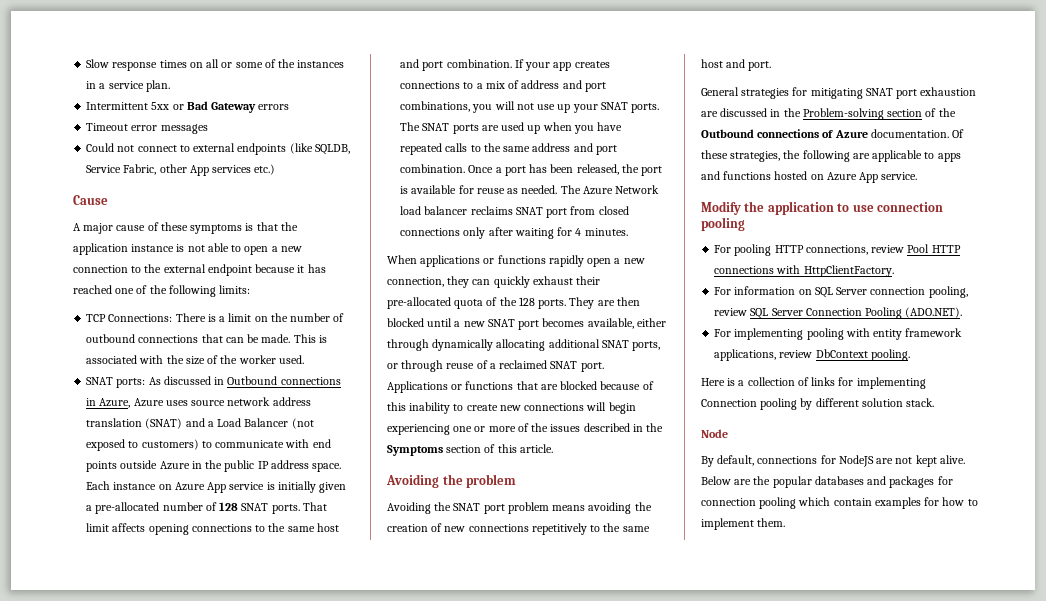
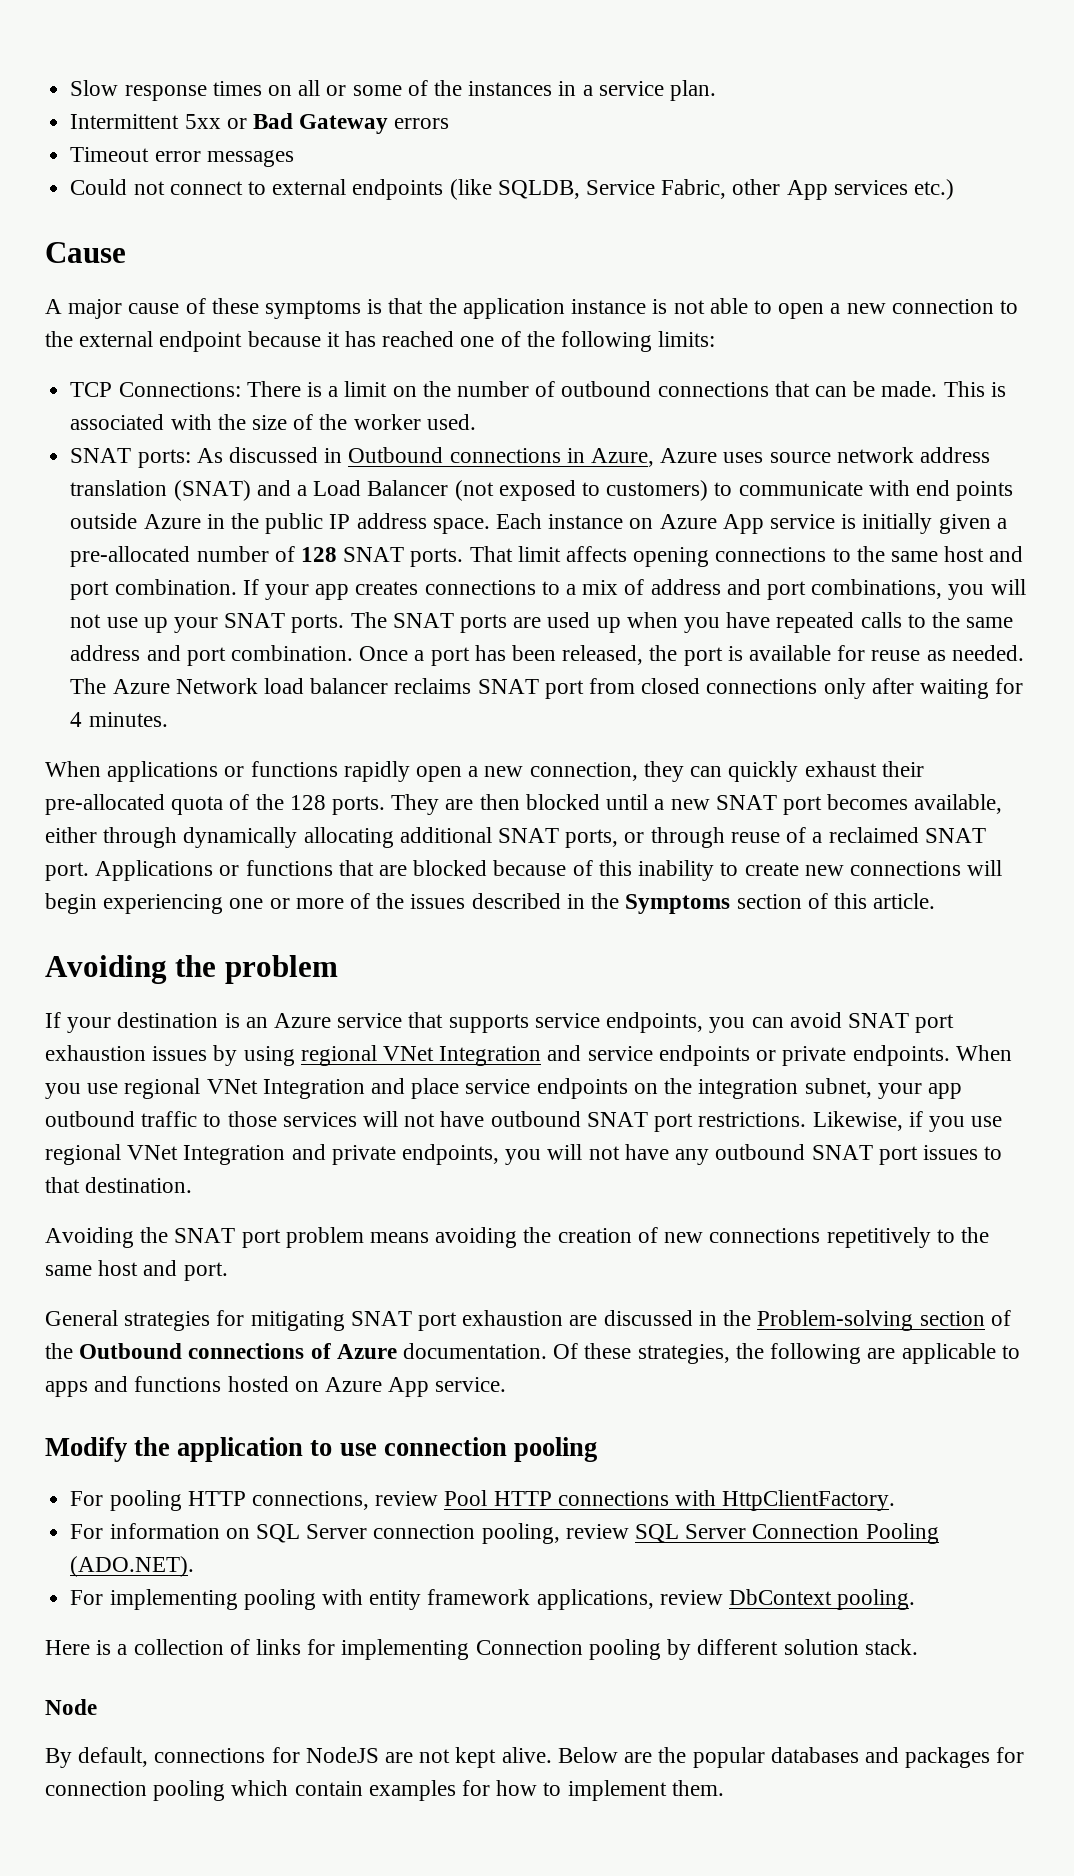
+ If your destination is an Azure service that supports service endpoints, you can avoid SNAT port exhaustion issues by using regional VNet Integration and service endpoints or private endpoints. When you use regional VNet Integration and place service endpoints on the integration subnet, your app outbound traffic to those services will not have outbound SNAT port restrictions. Likewise, if you use regional VNet Integration and private endpoints, you will not have any outbound SNAT port issues to that destination.

